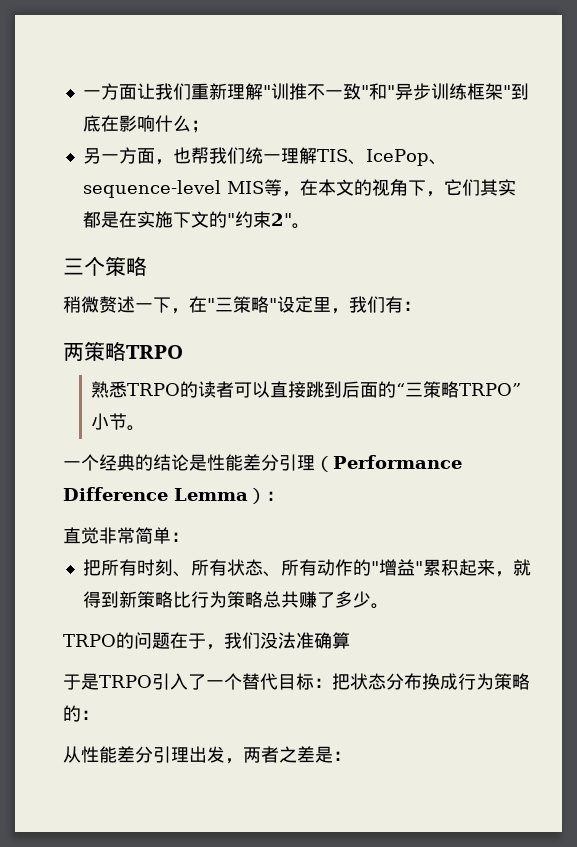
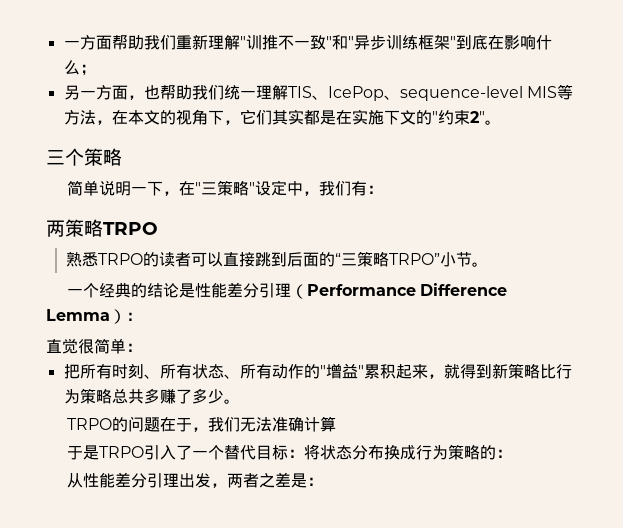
- 一方面让我们重新理解"训推不一致"和"异步训练框架"到底在影响什么；
+ 一方面帮助我们重新理解"训推不一致"和"异步训练框架"到底在影响什么；
- 另一方面，也帮我们统一理解TIS、IcePop、sequence-level MIS等，在本文的视角下，它们其实都是在实施下文的"约束2"。
+ 另一方面，也帮助我们统一理解TIS、IcePop、sequence-level MIS等方法，在本文的视角下，它们其实都是在实施下文的"约束2"。
- 稍微赘述一下，在"三策略"设定里，我们有：
+ 简单说明一下，在"三策略"设定中，我们有：
- 直觉非常简单：
+ 直觉很简单：
- 把所有时刻、所有状态、所有动作的"增益"累积起来，就得到新策略比行为策略总共赚了多少。
+ 把所有时刻、所有状态、所有动作的"增益"累积起来，就得到新策略比行为策略总共多赚了多少。
- TRPO的问题在于，我们没法准确算
+ TRPO的问题在于，我们无法准确计算
- 于是TRPO引入了一个替代目标：把状态分布换成行为策略的：
+ 于是TRPO引入了一个替代目标：将状态分布换成行为策略的：

